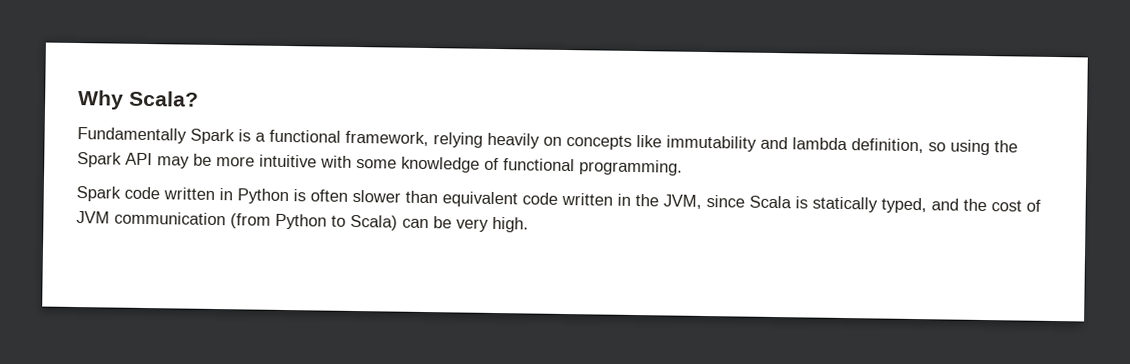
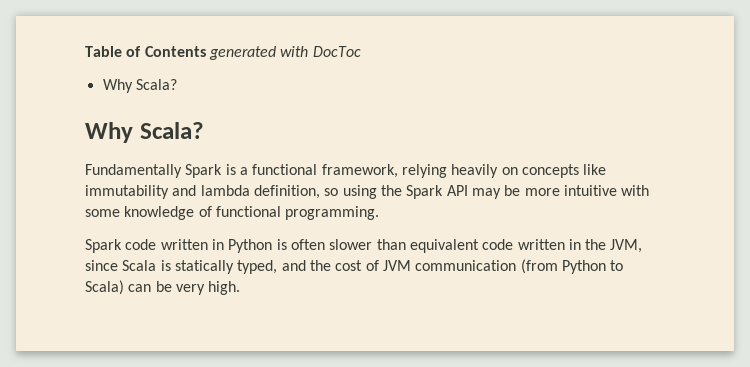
+ Table of Contents generated with DocToc
+ Why Scala?

